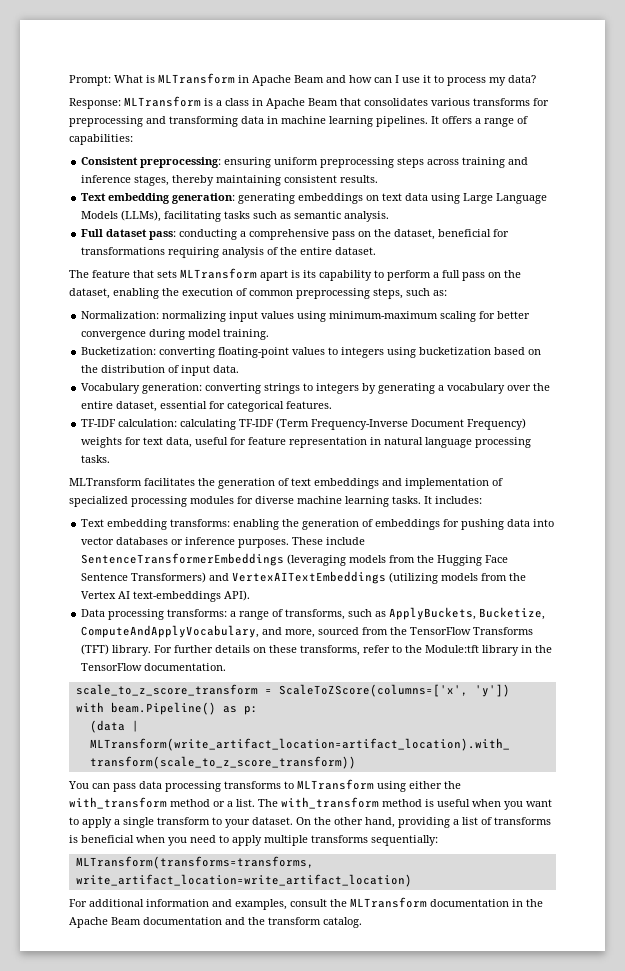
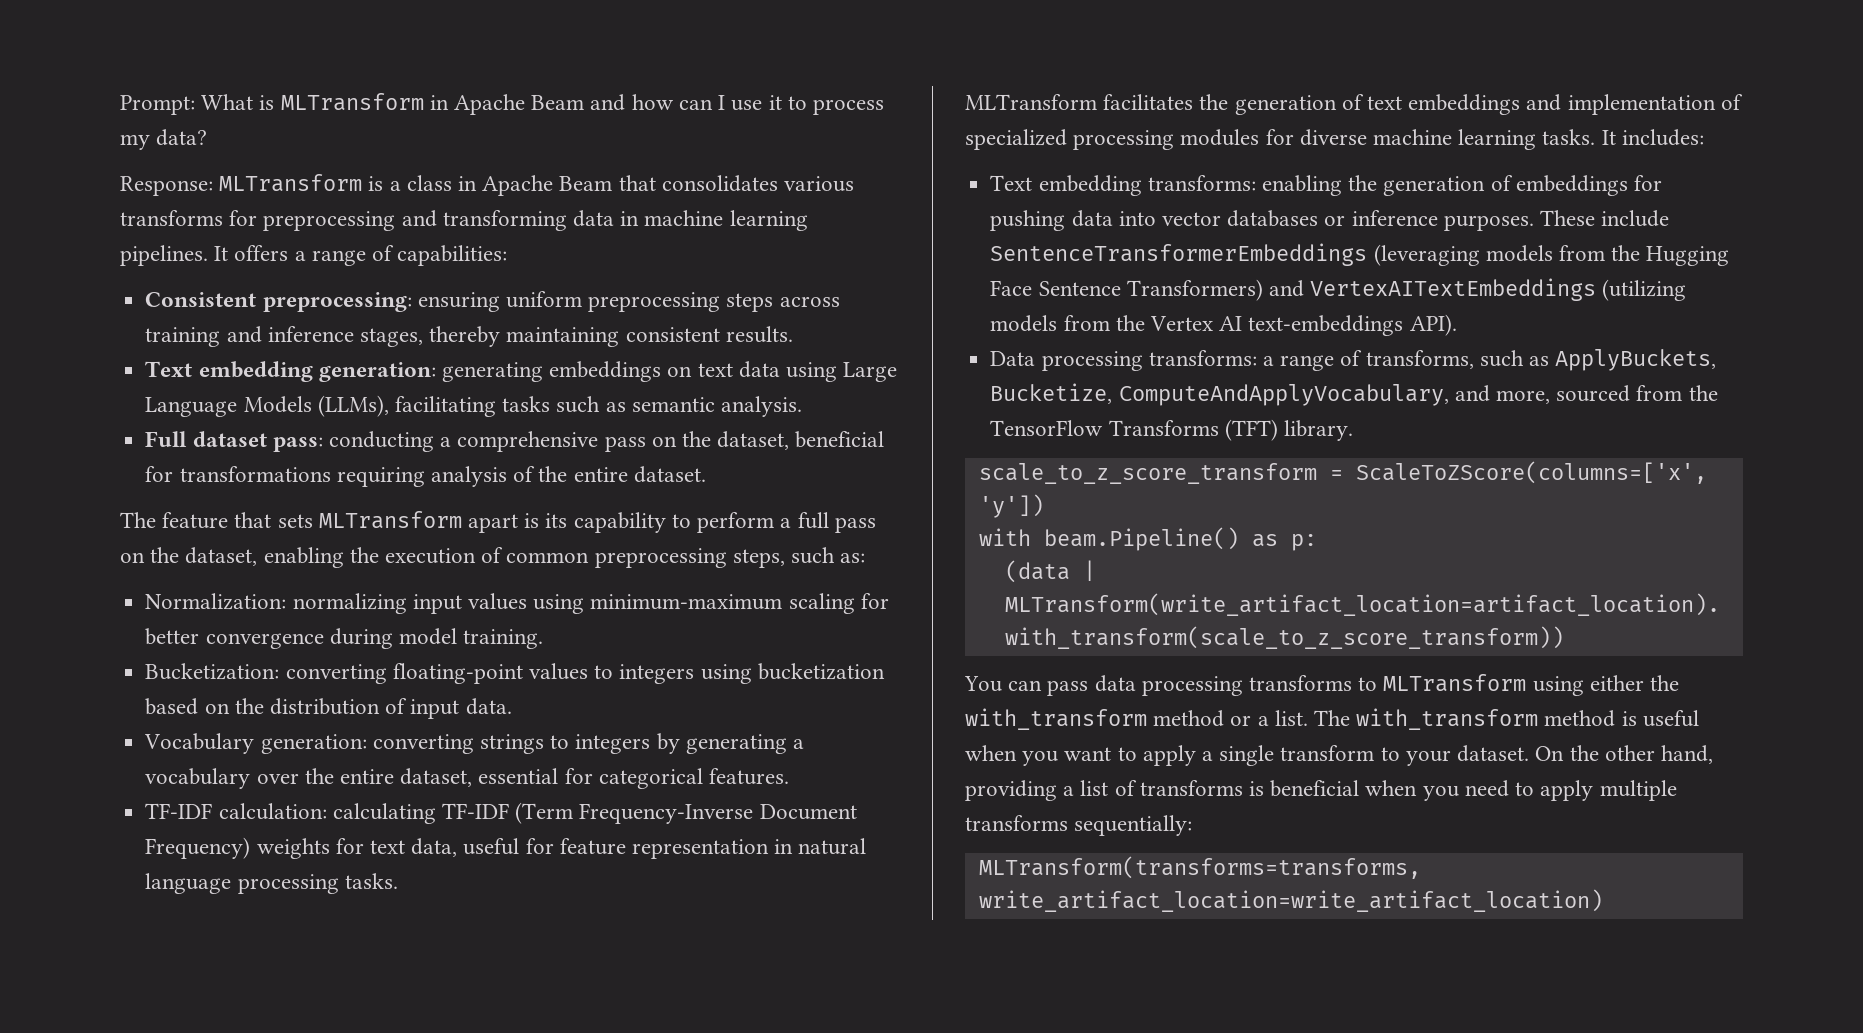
- For further details on these transforms, refer to the Module:tft library in the TensorFlow documentation.
- For additional information and examples, consult the MLTransform documentation in the Apache Beam documentation and the transform catalog.

